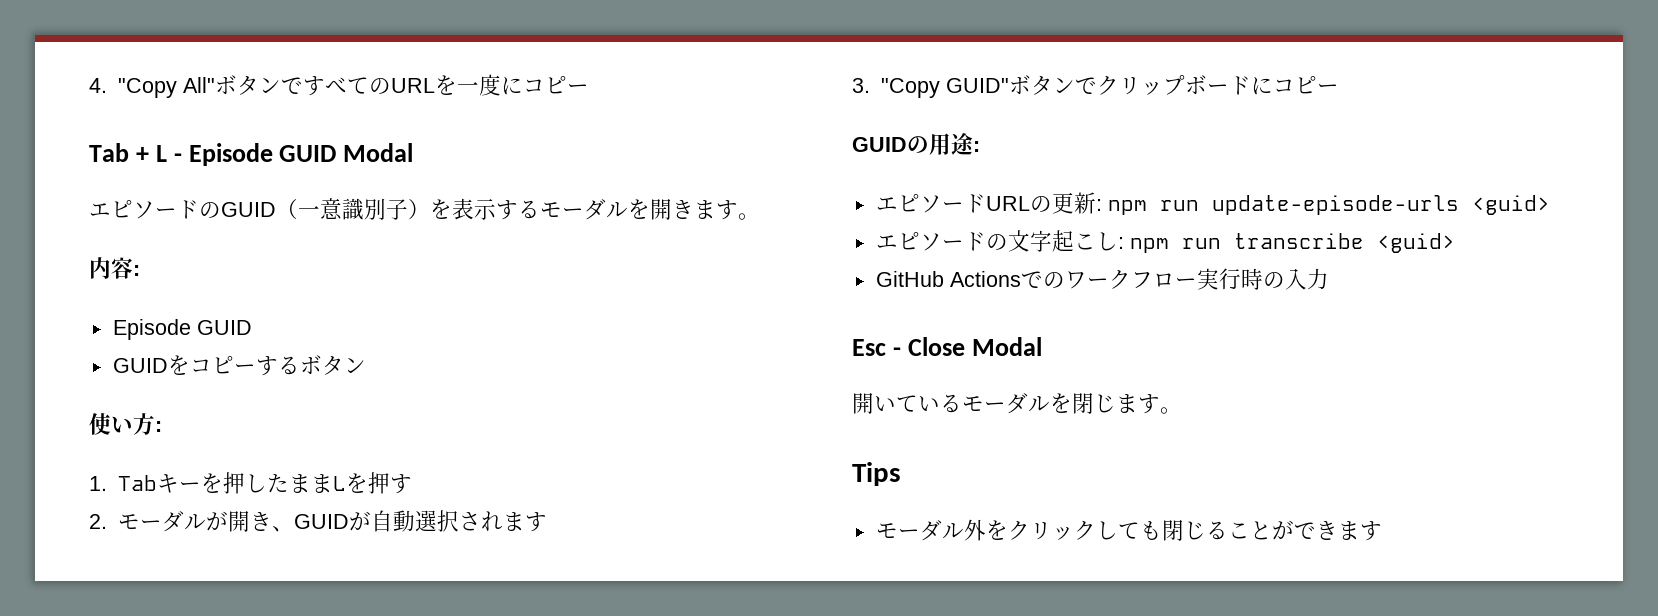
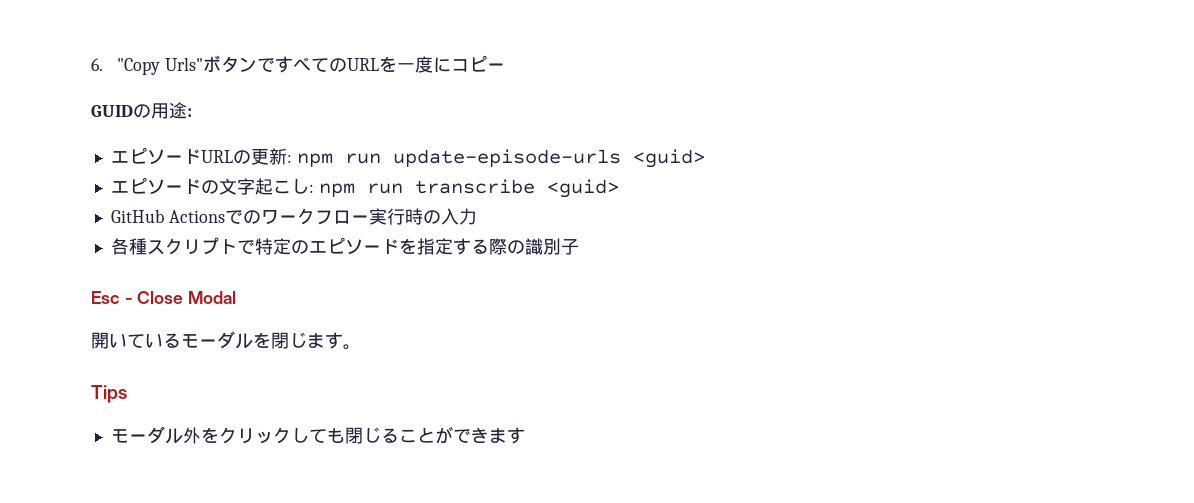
- 4. "Copy All"ボタンですべてのURLを一度にコピー
+ 6. "Copy Urls"ボタンですべてのURLを一度にコピー
- Tab + L - Episode GUID Modal
- エピソードのGUID（一意識別子）を表示するモーダルを開きます。
- 内容:
- Episode GUID
- GUIDをコピーするボタン
- 使い方:
- 1. Tabキーを押したままLを押す
- 2.モーダルが開き、GUIDが自動選択されます
- 3. "Copy GUID"ボタンでクリップボードにコピー
+ 各種スクリプトで特定のエピソードを指定する際の識別子

